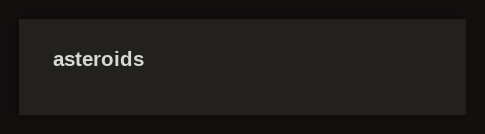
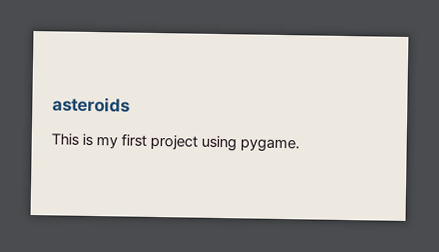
+ This is my first project using pygame.

